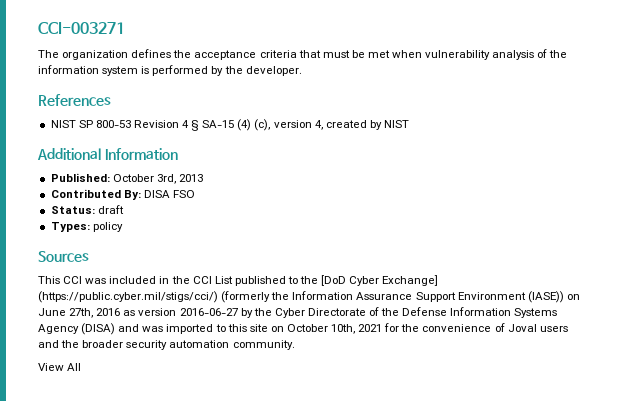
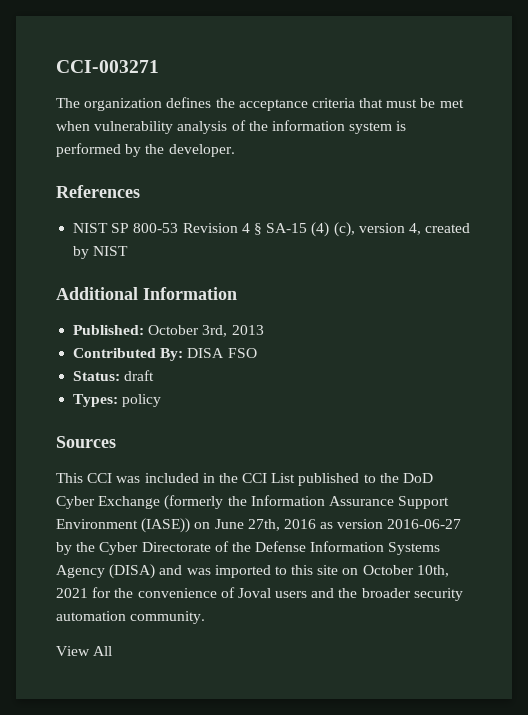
- This CCI was included in the CCI List published to the [DoD Cyber Exchange] (https://public.cyber.mil/stigs/cci/) (formerly the Information Assurance Support Environment (IASE)) on June 27th, 2016 as version 2016-06-27 by the Cyber Directorate of the Defense Information Systems Agency (DISA) and was imported to this site on October 10th, 2021 for the convenience of Joval users and the broader security automation community.
+ This CCI was included in the CCI List published to the DoD Cyber Exchange (formerly the Information Assurance Support Environment (IASE)) on June 27th, 2016 as version 2016-06-27 by the Cyber Directorate of the Defense Information Systems Agency (DISA) and was imported to this site on October 10th, 2021 for the convenience of Joval users and the broader security automation community.

